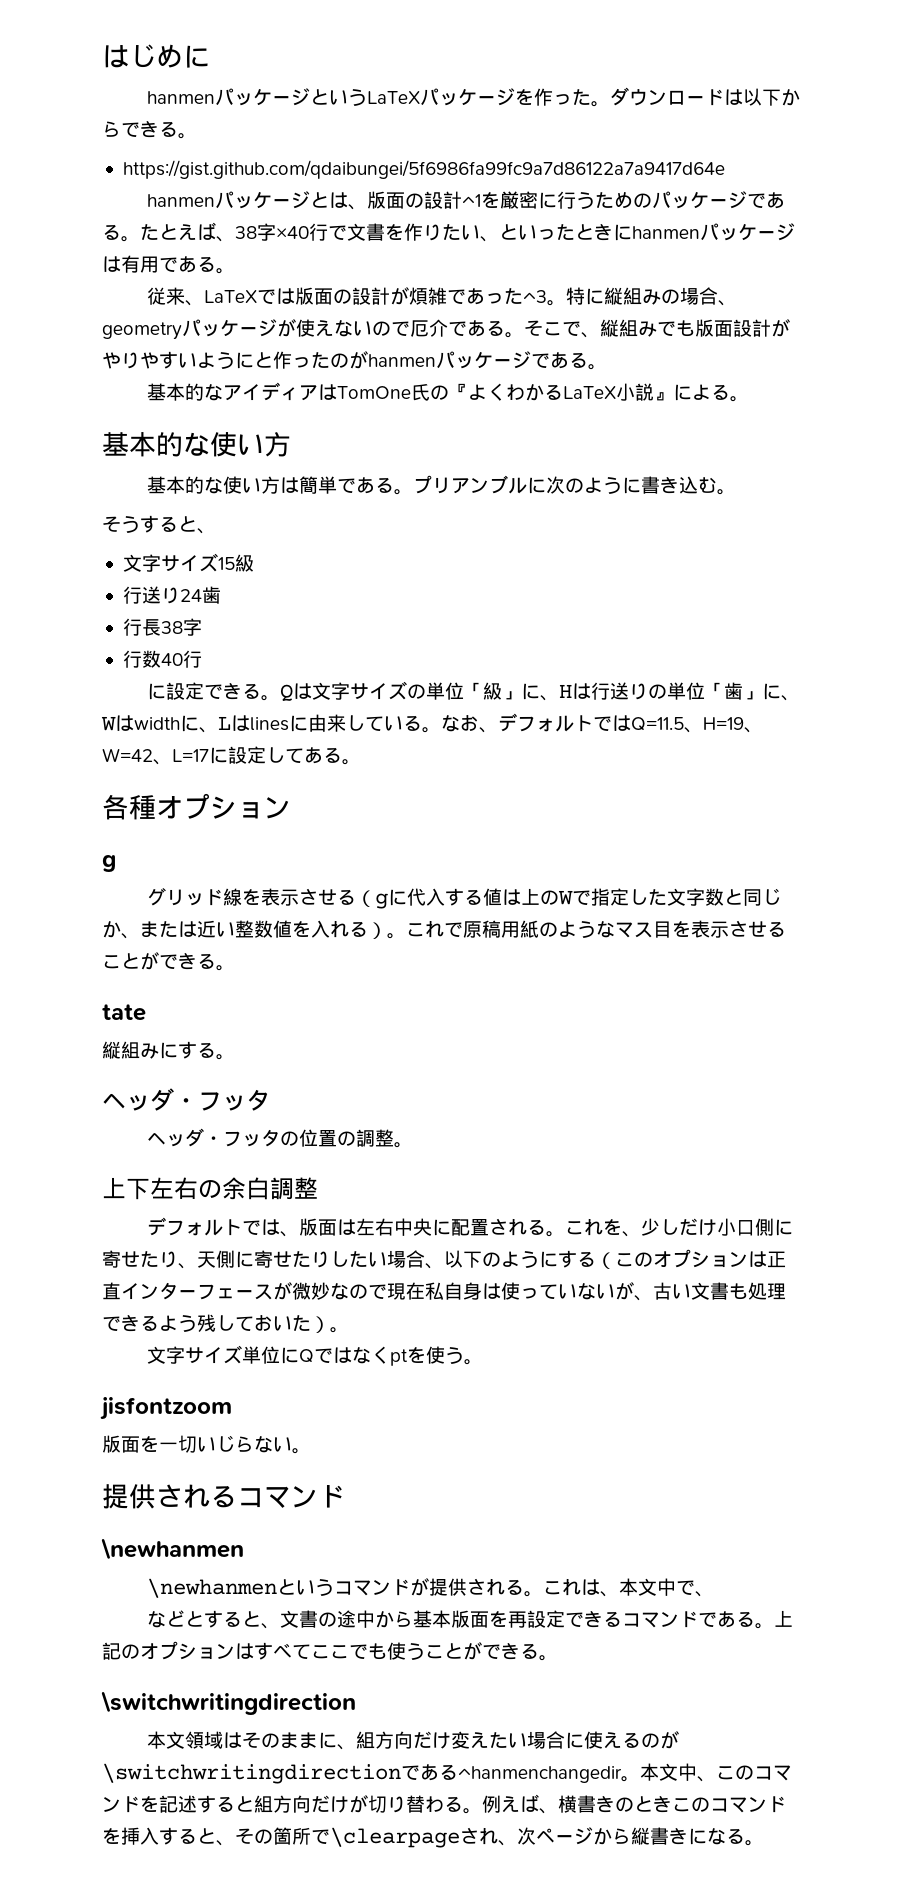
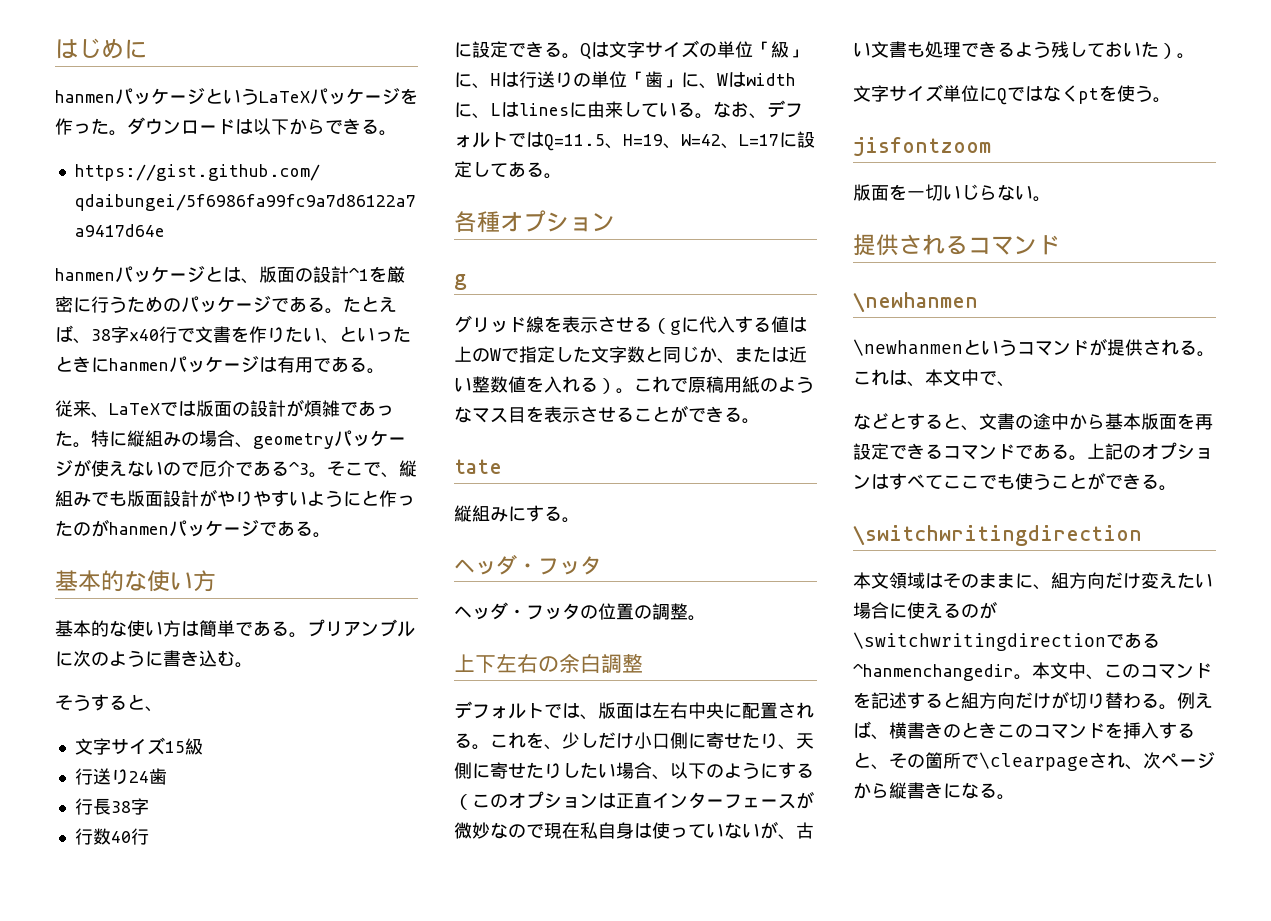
- 従来、LaTeXでは版面の設計が煩雑であった^3。
+ 従来、LaTeXでは版面の設計が煩雑であった。
- 特に縦組みの場合、geometryパッケージが使えないので厄介である。
+ 特に縦組みの場合、geometryパッケージが使えないので厄介である^3。
- 基本的なアイディアはTomOne氏の『よくわかるLaTeX小説』による。

